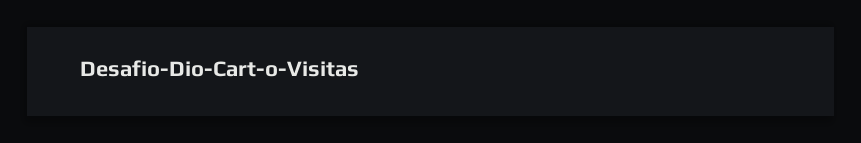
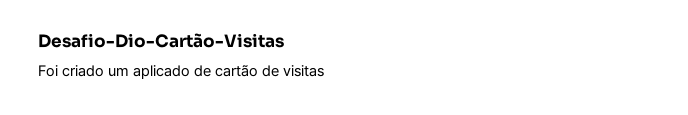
- Desafio-Dio-Cart-o-Visitas
+ Desafio-Dio-Cartão-Visitas
+ Foi criado um aplicado de cartão de visitas

